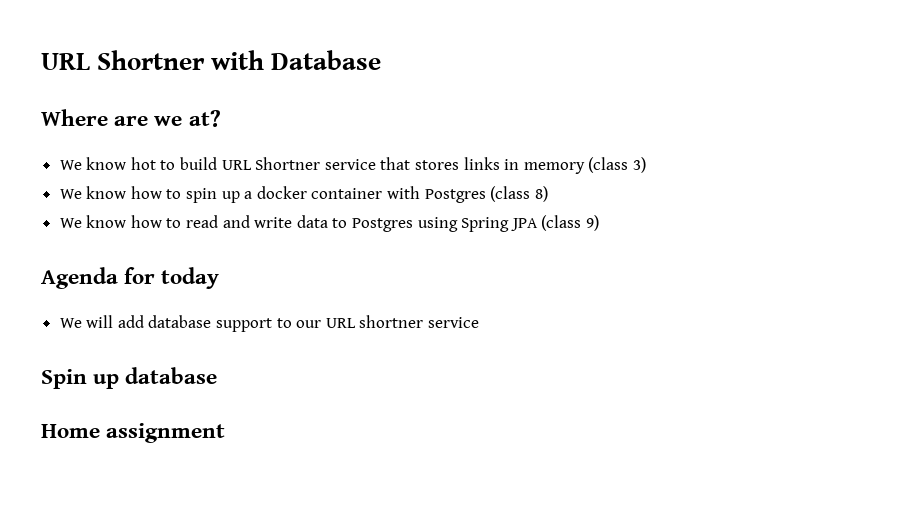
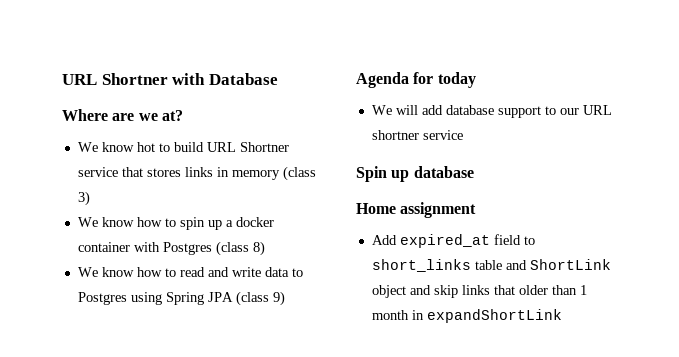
+ Add expired_at field to short_links table and ShortLink object and skip links that older than 1 month in expandShortLink

